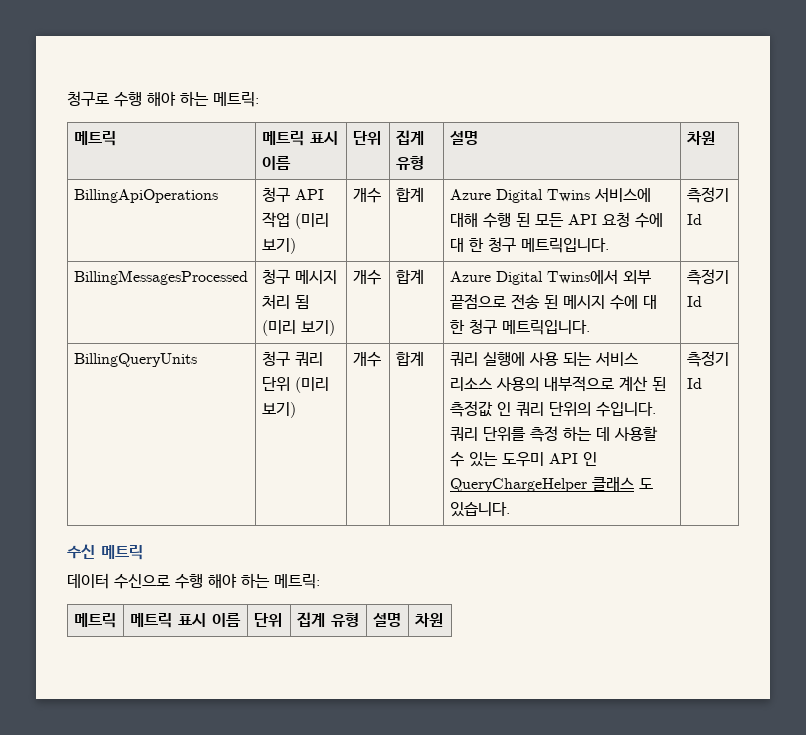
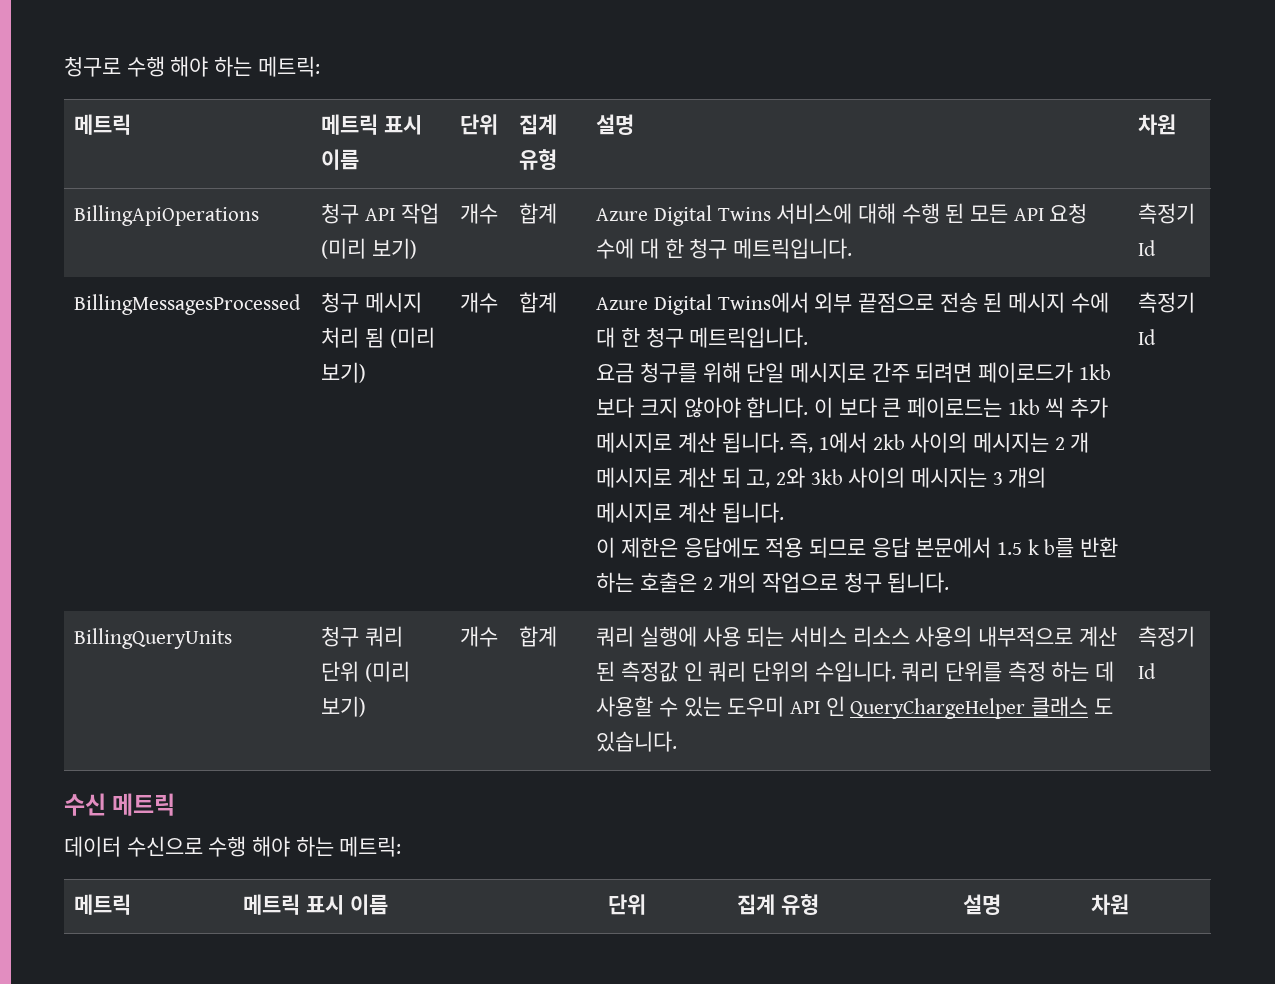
+ 요금 청구를 위해 단일 메시지로 간주 되려면 페이로드가 1kb 보다 크지 않아야 합니다. 이 보다 큰 페이로드는 1kb 씩 추가 메시지로 계산 됩니다. 즉, 1에서 2kb 사이의 메시지는 2 개 메시지로 계산 되 고, 2와 3kb 사이의 메시지는 3 개의 메시지로 계산 됩니다.
+ 이 제한은 응답에도 적용 되므로 응답 본문에서 1.5 k b를 반환 하는 호출은 2 개의 작업으로 청구 됩니다.

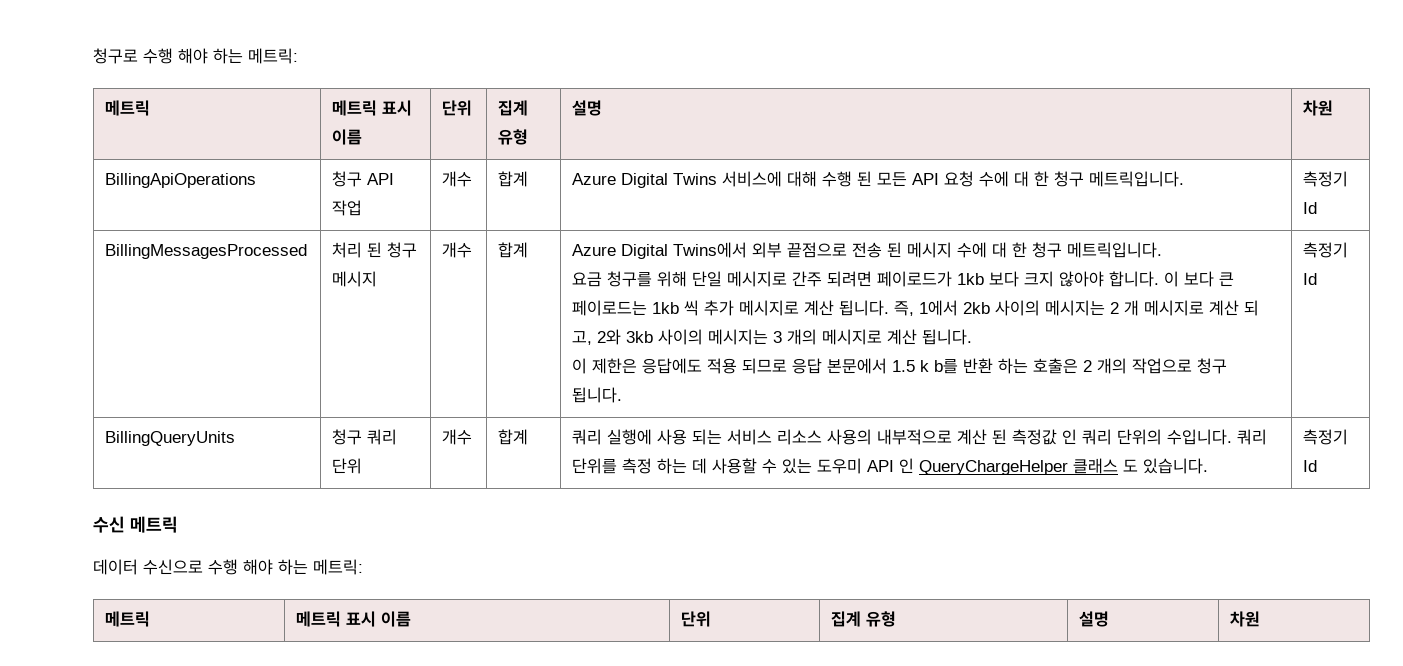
- BillingApiOperations | 청구 API 작업 (미리 보기) | 개수 | 합계 | Azure Digital Twins 서비스에 대해 수행 된 모든 API 요청 수에 대 한 청구 메트릭입니다. | 측정기 Id
+ BillingApiOperations | 청구 API 작업 | 개수 | 합계 | Azure Digital Twins 서비스에 대해 수행 된 모든 API 요청 수에 대 한 청구 메트릭입니다. | 측정기 Id
- 청구 메시지 처리 됨 (미리 보기)
+ 처리 된 청구 메시지
- BillingQueryUnits | 청구 쿼리 단위 (미리 보기) | 개수 | 합계 | 쿼리 실행에 사용 되는 서비스 리소스 사용의 내부적으로 계산 된 측정값 인 쿼리 단위의 수입니다. 쿼리 단위를 측정 하는 데 사용할 수 있는 도우미 API 인 QueryChargeHelper 클래스 도 있습니다. | 측정기 Id
+ BillingQueryUnits | 청구 쿼리 단위 | 개수 | 합계 | 쿼리 실행에 사용 되는 서비스 리소스 사용의 내부적으로 계산 된 측정값 인 쿼리 단위의 수입니다. 쿼리 단위를 측정 하는 데 사용할 수 있는 도우미 API 인 QueryChargeHelper 클래스 도 있습니다. | 측정기 Id

